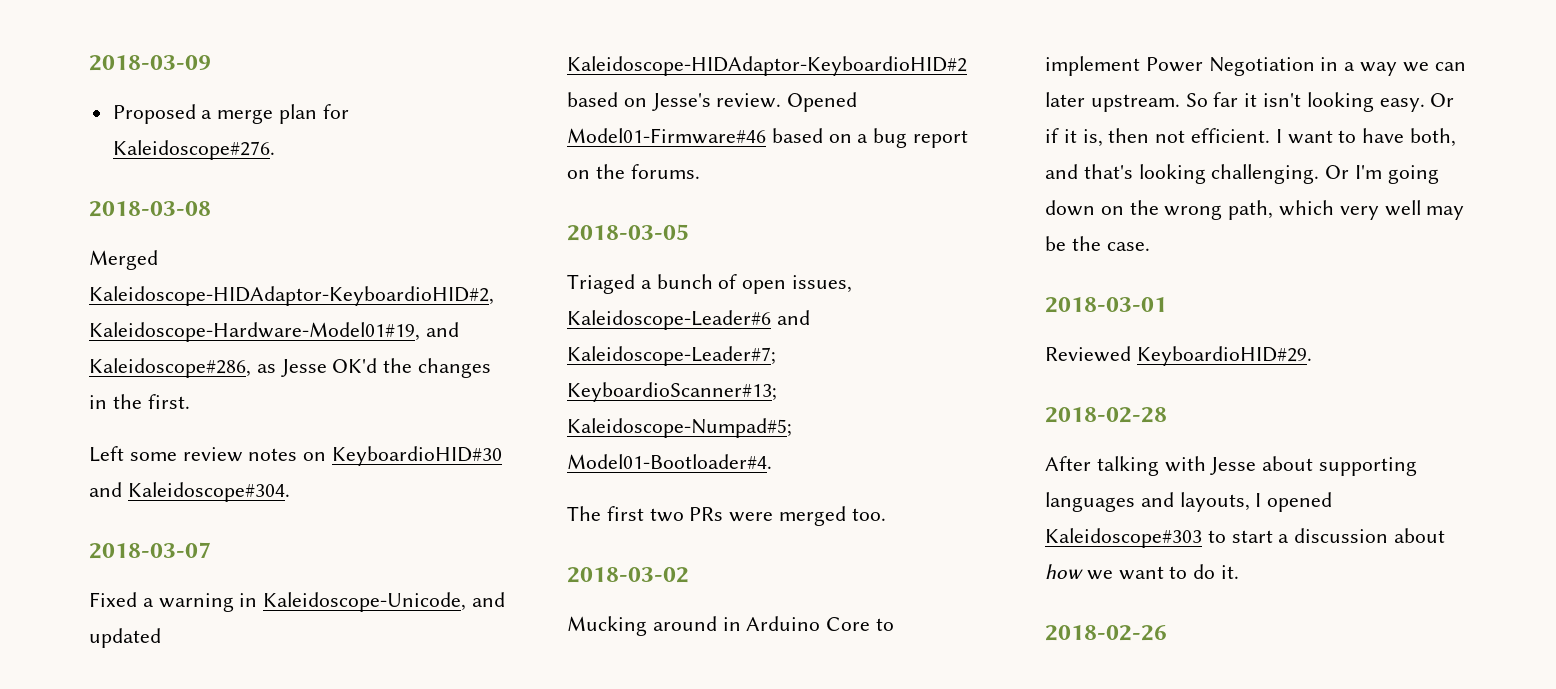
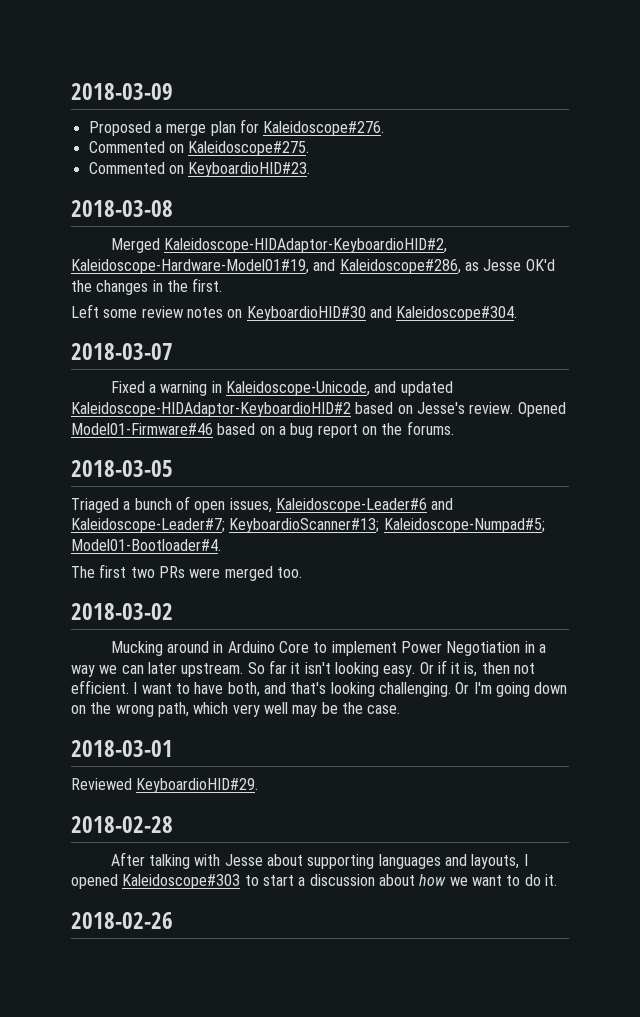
+ Commented on Kaleidoscope#275.
+ Commented on KeyboardioHID#23.

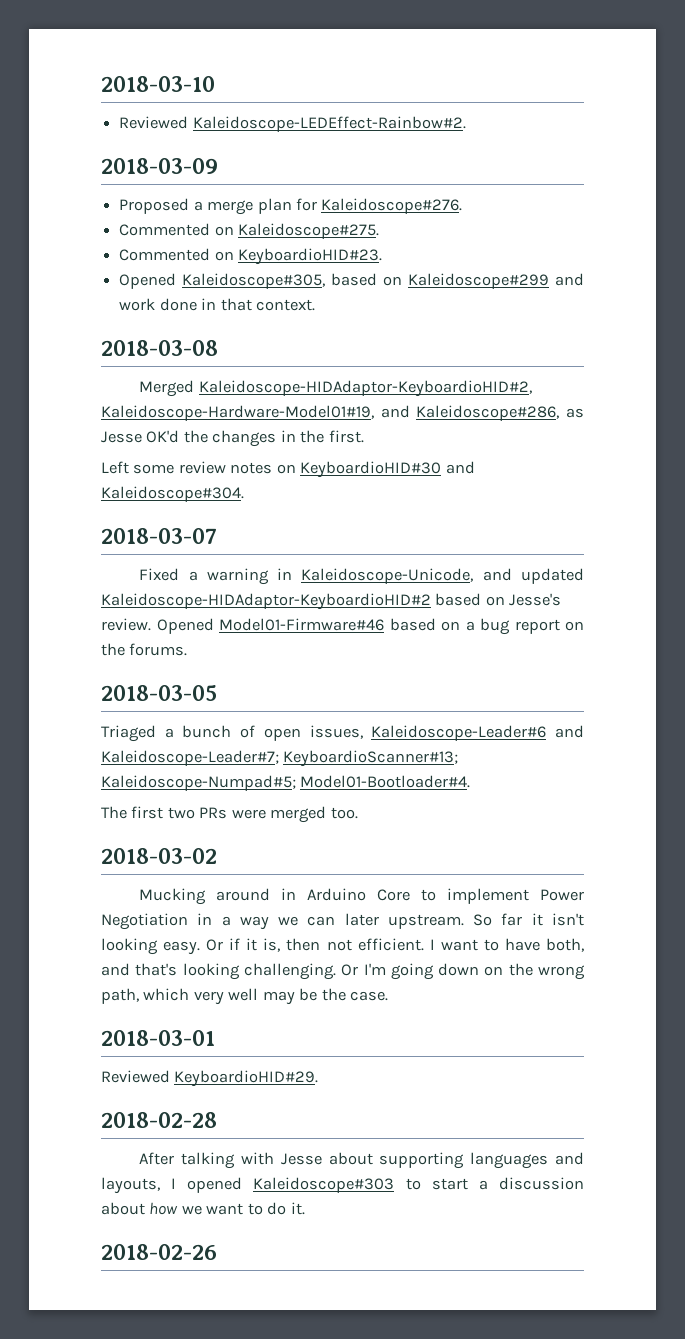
+ 2018-03-10
+ Reviewed Kaleidoscope-LEDEffect-Rainbow#2.
+ Opened Kaleidoscope#305, based on Kaleidoscope#299 and work done in that context.

